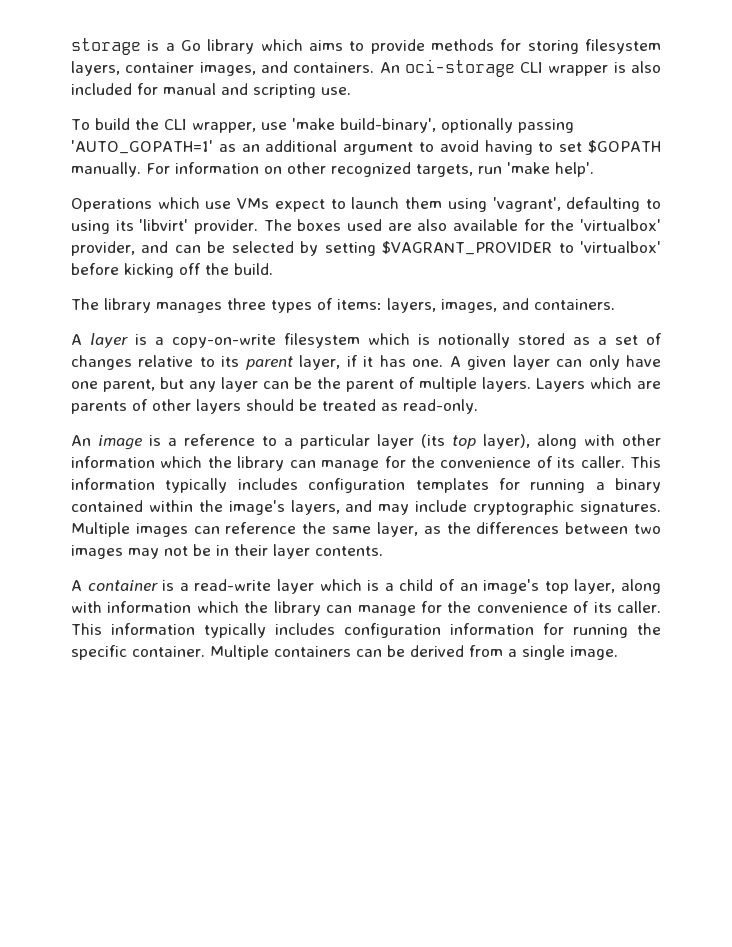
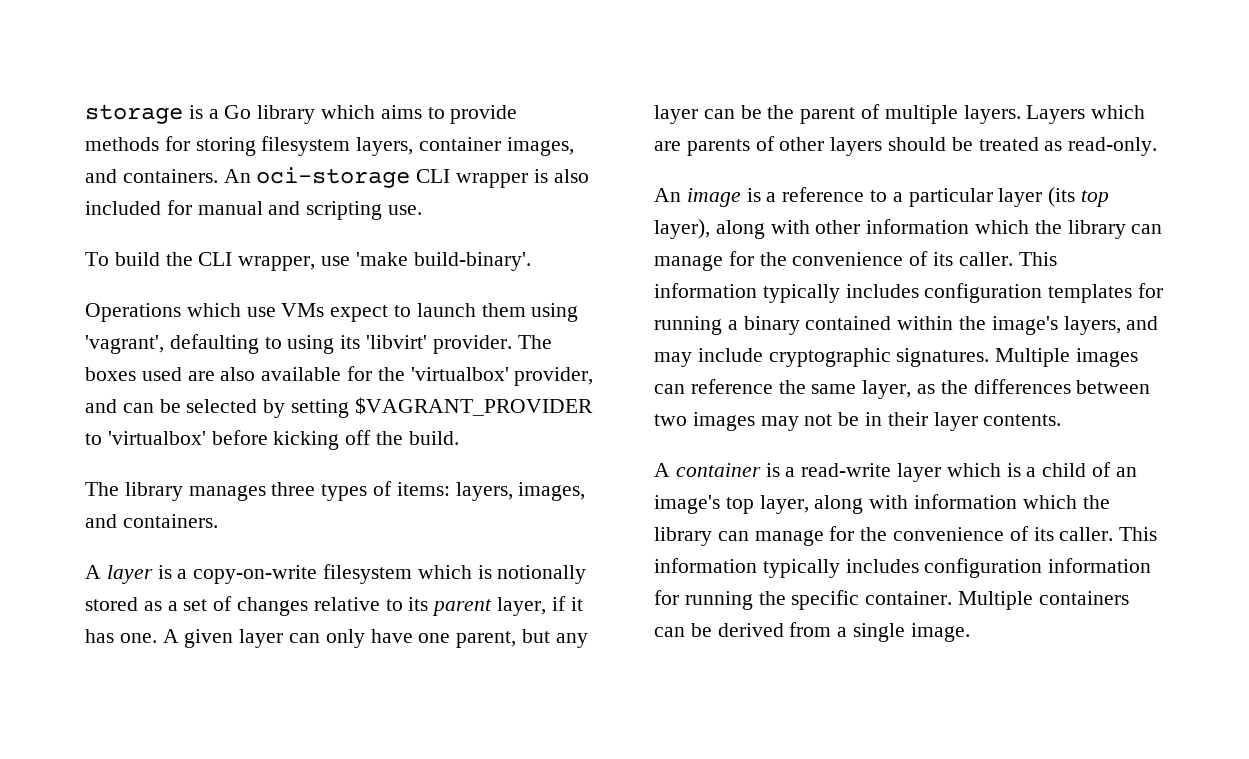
- To build the CLI wrapper, use 'make build-binary', optionally passing 'AUTO_GOPATH=1' as an additional argument to avoid having to set $GOPATH manually. For information on other recognized targets, run 'make help'.
+ To build the CLI wrapper, use 'make build-binary'.

